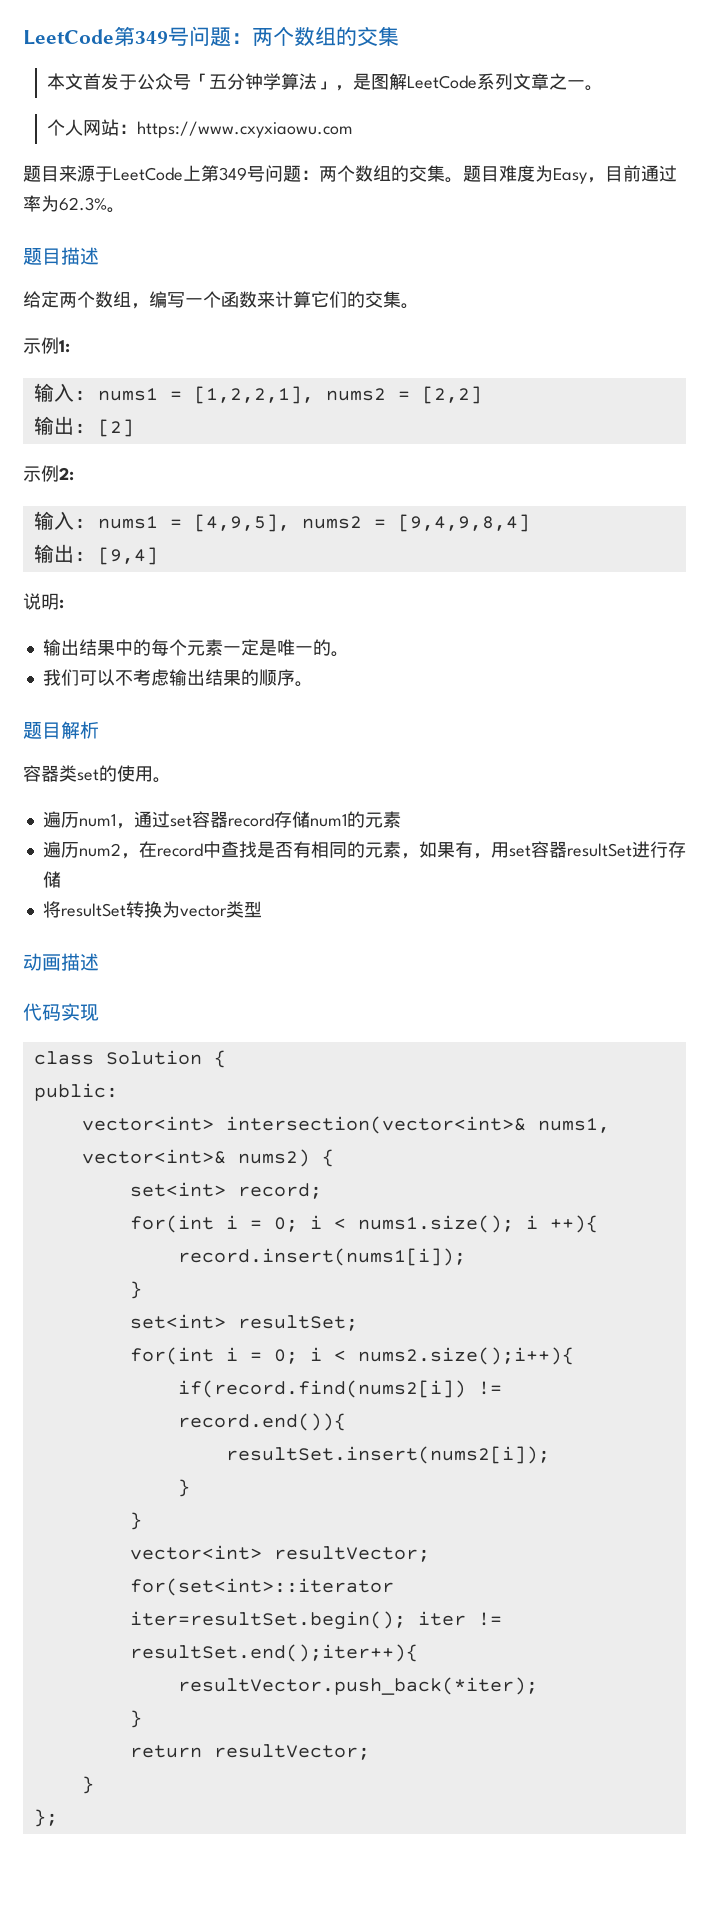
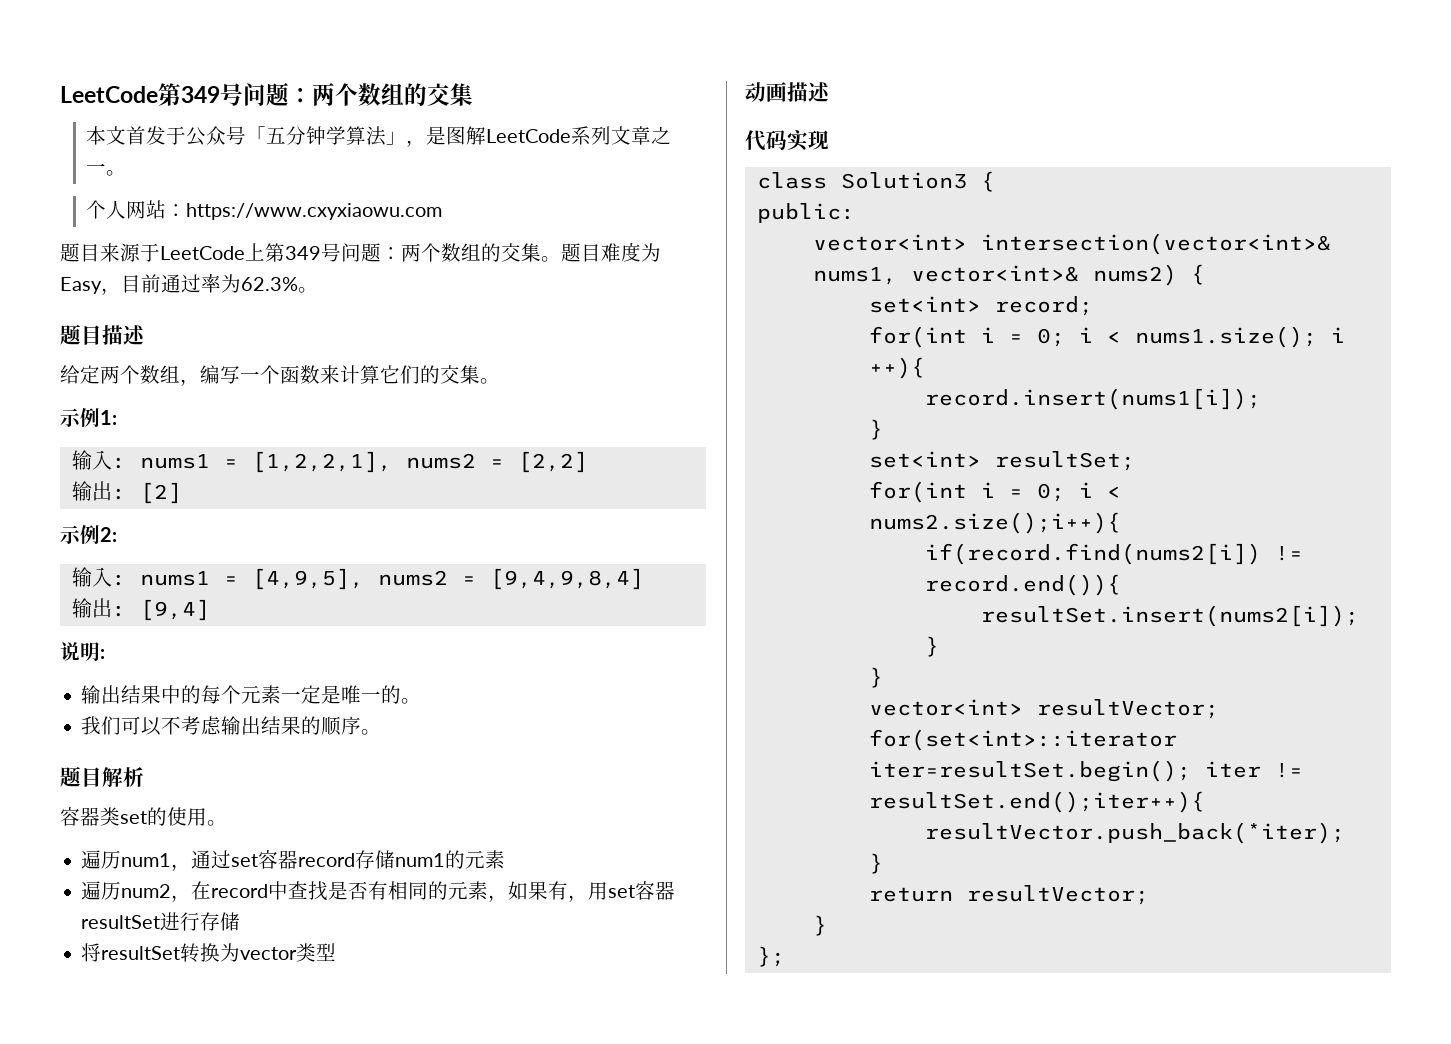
- class Solution {
+ class Solution3 {

